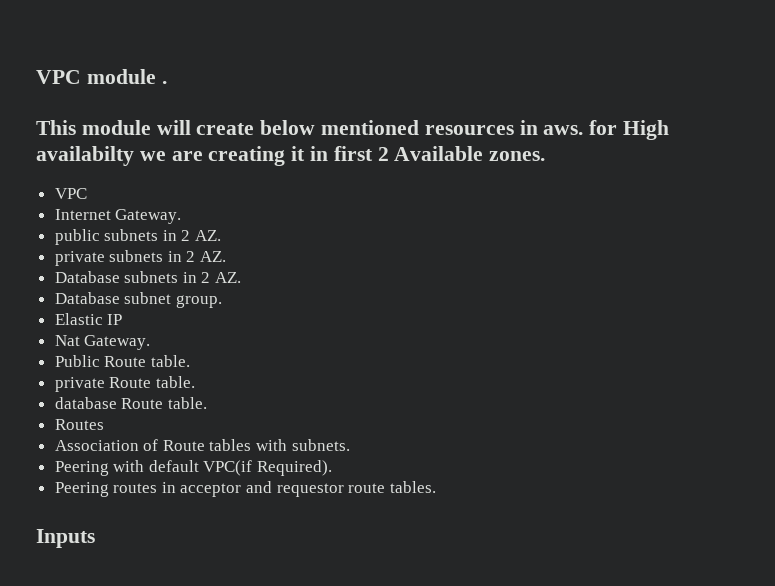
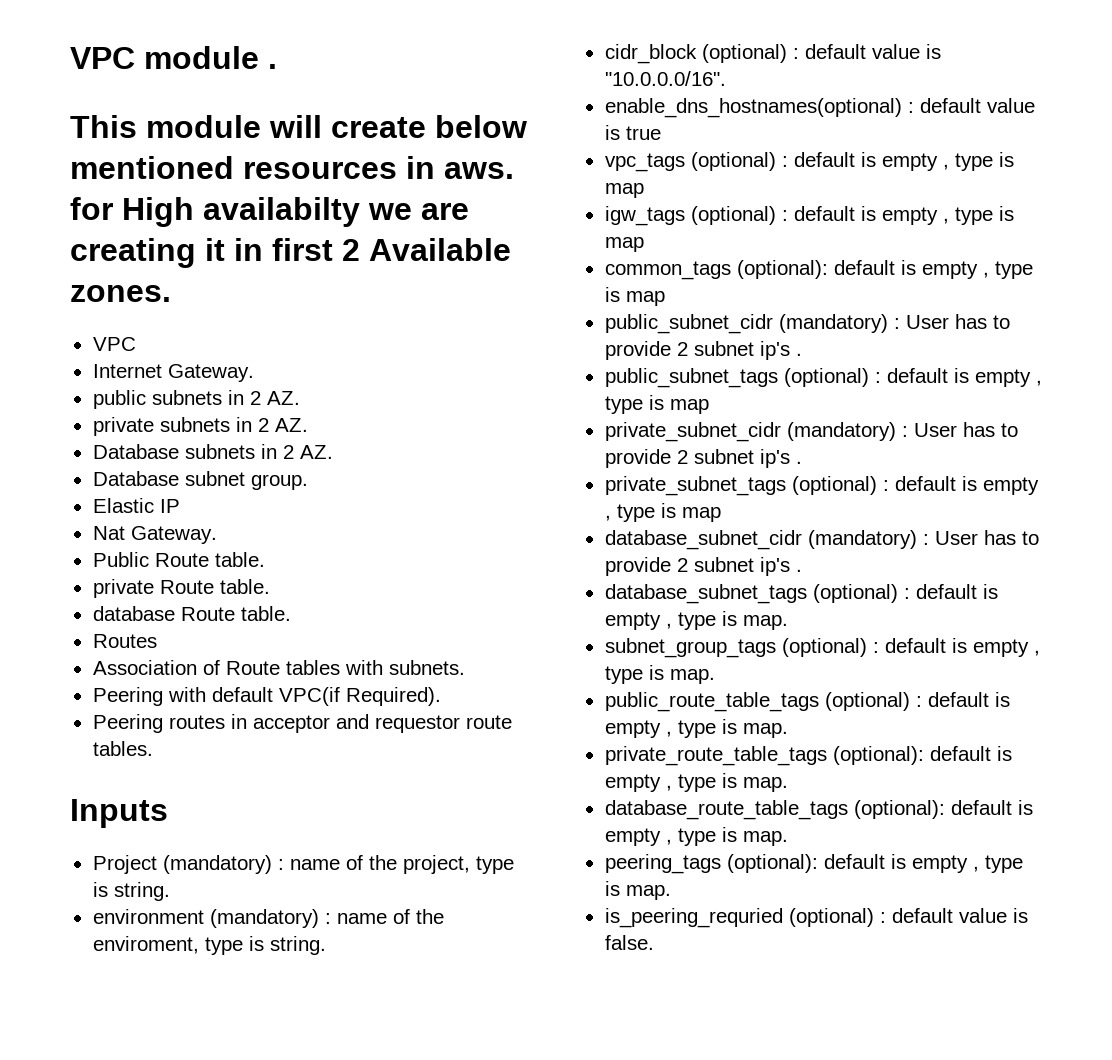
+ Project (mandatory) : name of the project, type is string.
+ environment (mandatory) : name of the enviroment, type is string.
+ cidr_block (optional) : default value is "10.0.0.0/16".
+ enable_dns_hostnames(optional) : default value is true
+ vpc_tags (optional) : default is empty , type is map
+ igw_tags (optional) : default is empty , type is map
+ common_tags (optional): default is empty , type is map
+ public_subnet_cidr (mandatory) : User has to provide 2 subnet ip's .
+ public_subnet_tags (optional) : default is empty , type is map
+ private_subnet_cidr (mandatory) : User has to provide 2 subnet ip's .
+ private_subnet_tags (optional) : default is empty , type is map
+ database_subnet_cidr (mandatory) : User has to provide 2 subnet ip's .
+ database_subnet_tags (optional) : default is empty , type is map.
+ subnet_group_tags (optional) : default is empty , type is map.
+ public_route_table_tags (optional) : default is empty , type is map.
+ private_route_table_tags (optional): default is empty , type is map.
+ database_route_table_tags (optional): default is empty , type is map.
+ peering_tags (optional): default is empty , type is map.
+ is_peering_requried (optional) : default value is false.

